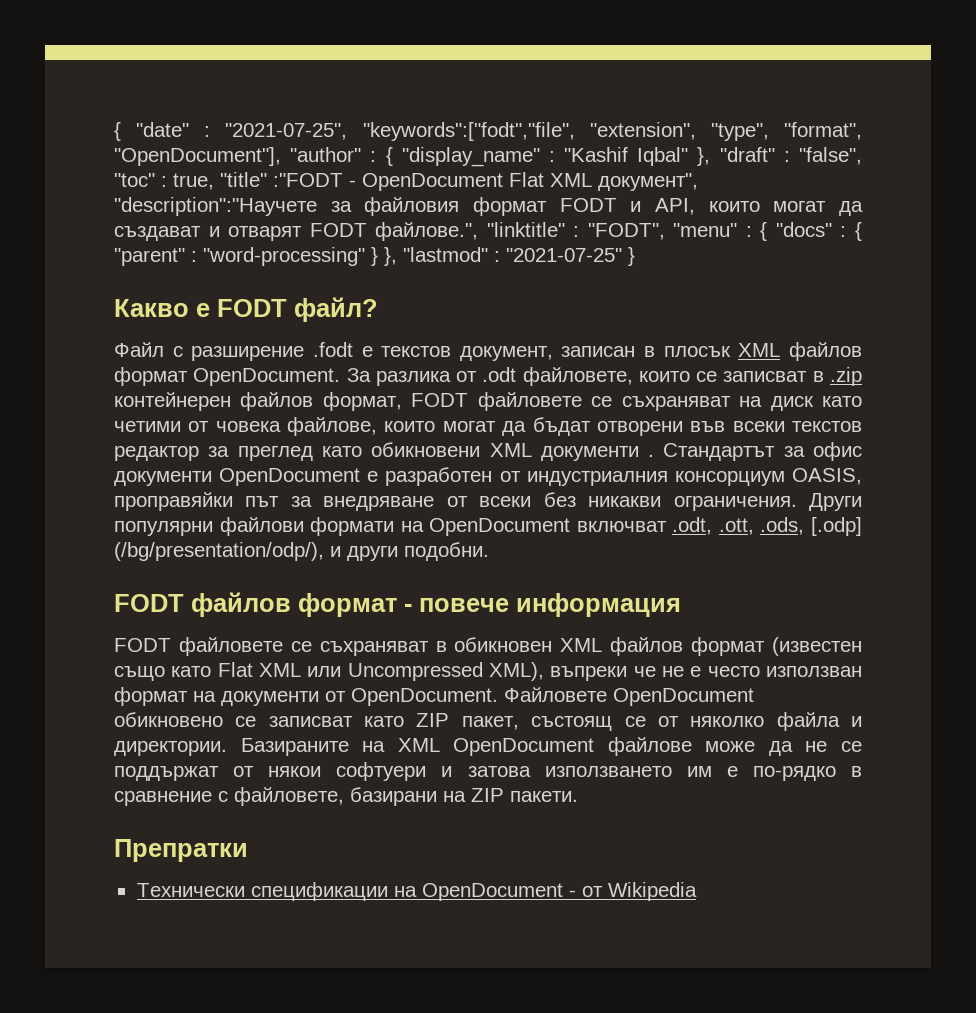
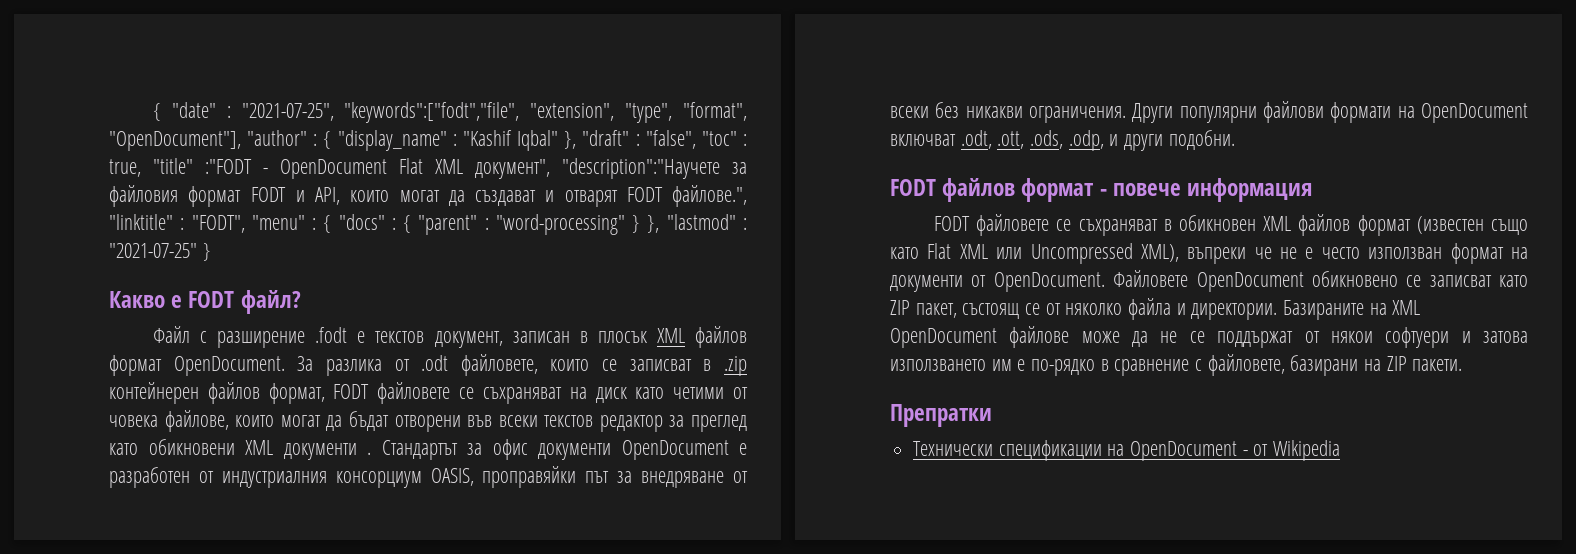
- Други популярни файлови формати на OpenDocument включват .odt, .ott, .ods, [.odp] (/bg/presentation/odp/), и други подобни.
+ Други популярни файлови формати на OpenDocument включват .odt, .ott, .ods, .odp, и други подобни.

